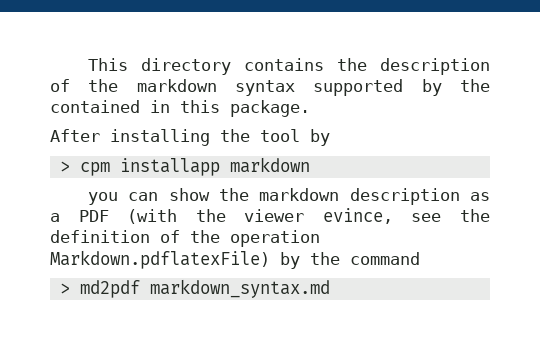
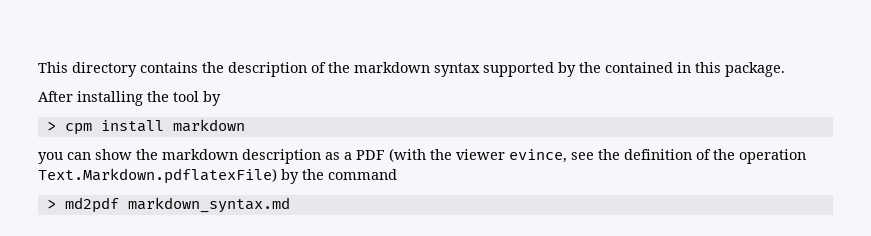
- > cpm installapp markdown
+ > cpm install markdown
- you can show the markdown description as a PDF (with the viewer evince, see the definition of the operation Markdown.pdflatexFile) by the command
+ you can show the markdown description as a PDF (with the viewer evince, see the definition of the operation Text.Markdown.pdflatexFile) by the command

